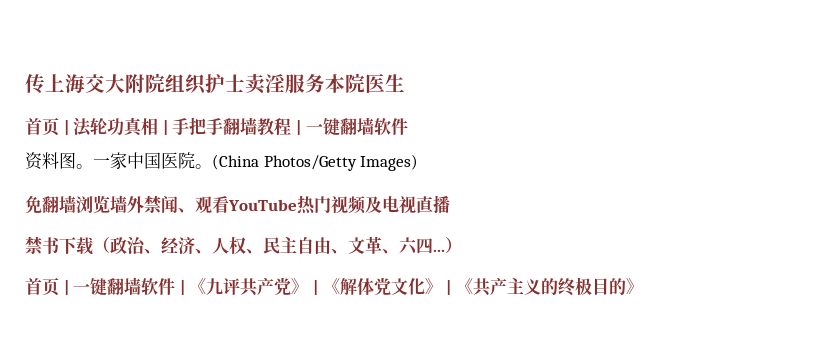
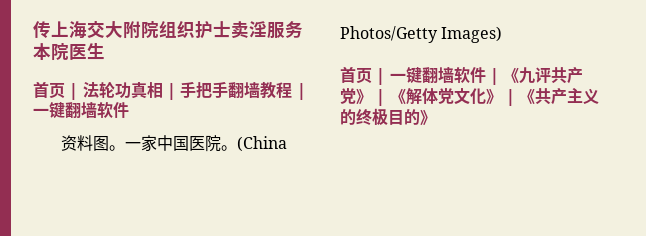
- 免翻墙浏览墙外禁闻、观看YouTube热门视频及电视直播
- 禁书下载（政治、经济、人权、民主自由、文革、六四...）

